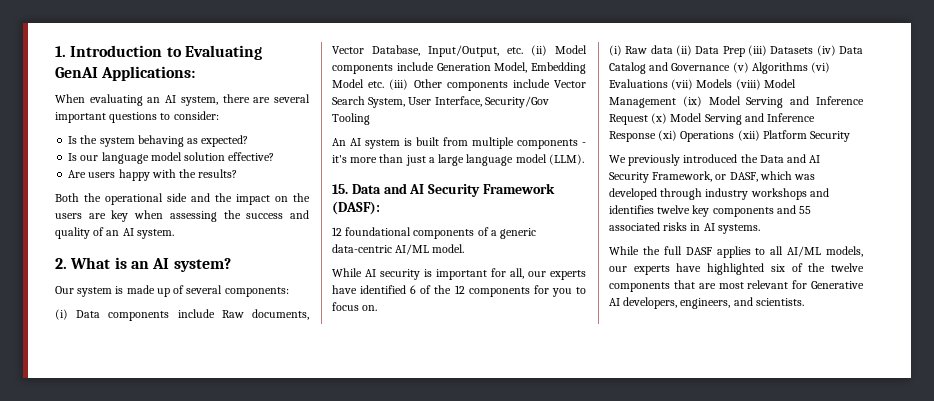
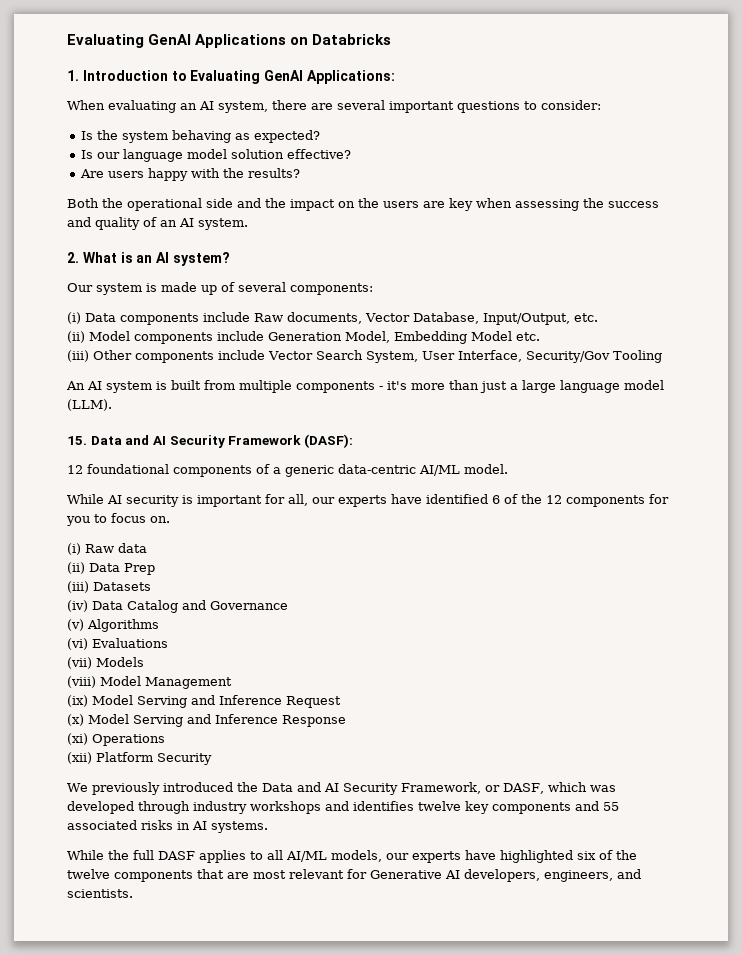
+ Evaluating GenAI Applications on Databricks
- (i) Data components include Raw documents, Vector Database, Input/Output, etc. (ii) Model components include Generation Model, Embedding Model etc. (iii) Other components include Vector Search System, User Interface, Security/Gov Tooling
+ (i) Data components include Raw documents, Vector Database, Input/Output, etc.
+ (ii) Model components include Generation Model, Embedding Model etc.
+ (iii) Other components include Vector Search System, User Interface, Security/Gov Tooling
- (i) Raw data (ii) Data Prep (iii) Datasets (iv) Data Catalog and Governance (v) Algorithms (vi) Evaluations (vii) Models (viii) Model Management (ix) Model Serving and Inference Request (x) Model Serving and Inference Response (xi) Operations (xii) Platform Security
+ (i) Raw data
+ (ii) Data Prep
+ (iii) Datasets
+ (iv) Data Catalog and Governance
+ (v) Algorithms
+ (vi) Evaluations
+ (vii) Models
+ (viii) Model Management
+ (ix) Model Serving and Inference Request
+ (x) Model Serving and Inference Response
+ (xi) Operations
+ (xii) Platform Security

